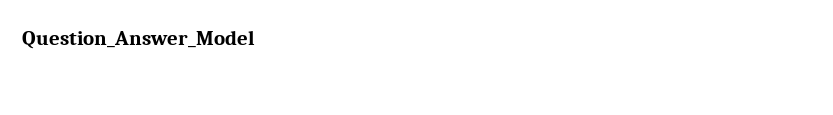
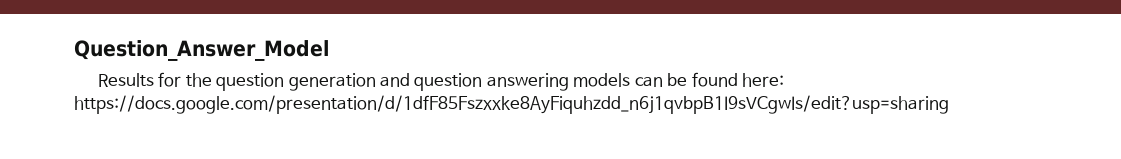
+ Results for the question generation and question answering models can be found here: https://docs.google.com/presentation/d/1dfF85Fszxxke8AyFiquhzdd_n6j1qvbpB1I9sVCgwIs/edit?usp=sharing

